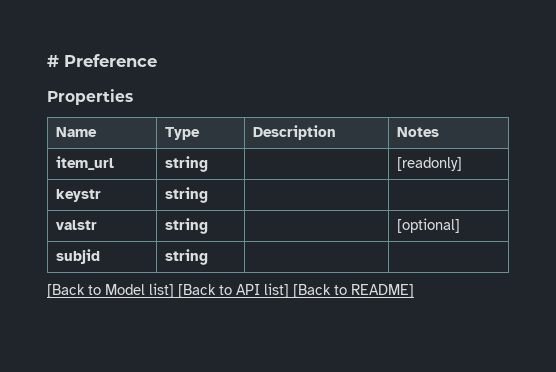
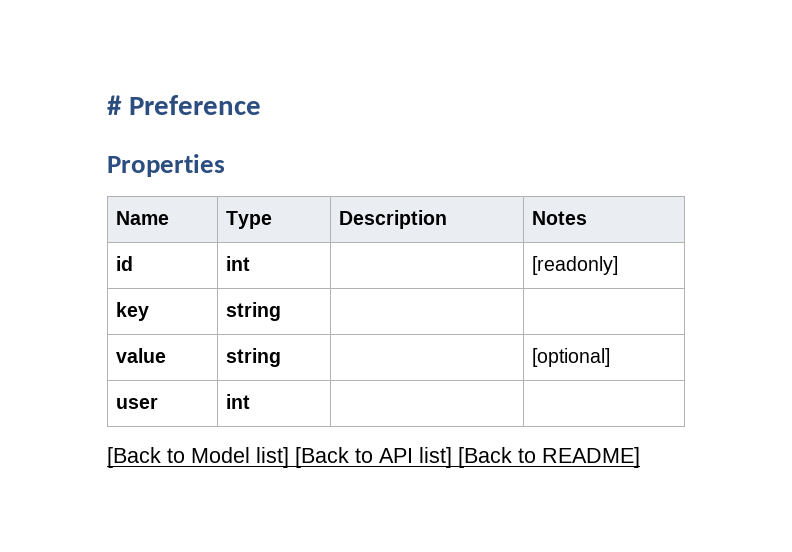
- item_url | string | | [readonly]
+ id | int | | [readonly]
- keystr | string | |
- valstr | string | | [optional]
+ key | string | |
+ value | string | | [optional]
- subjid | string | |
+ user | int | |

